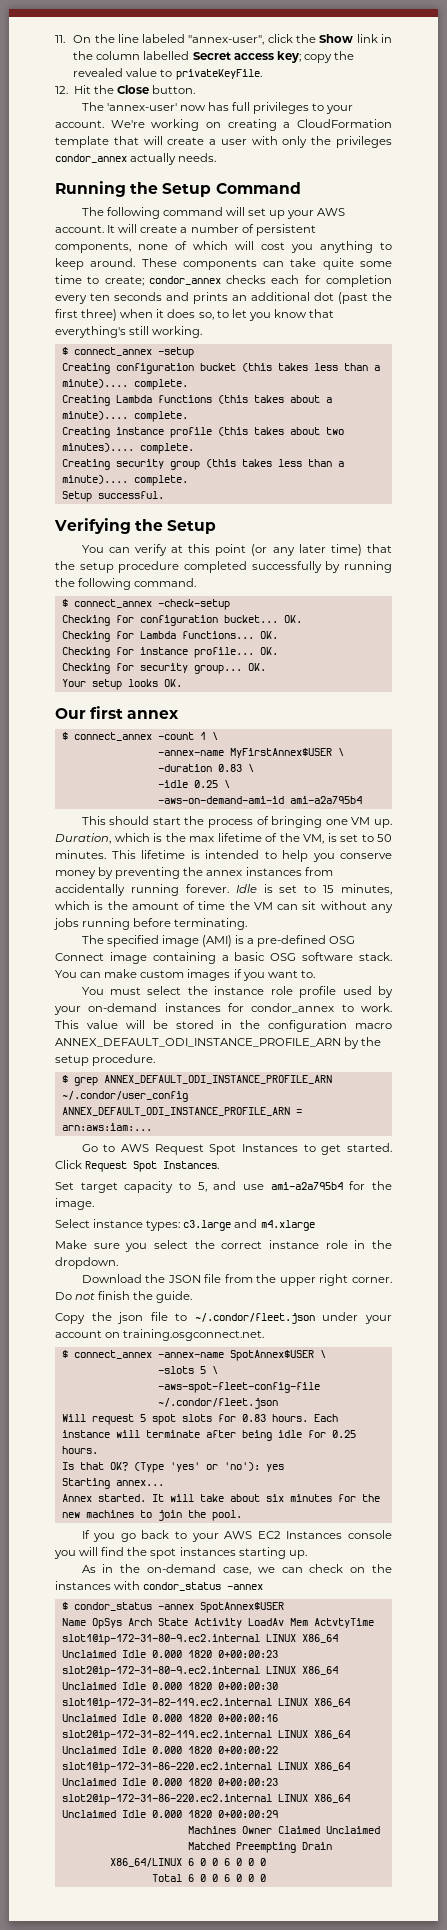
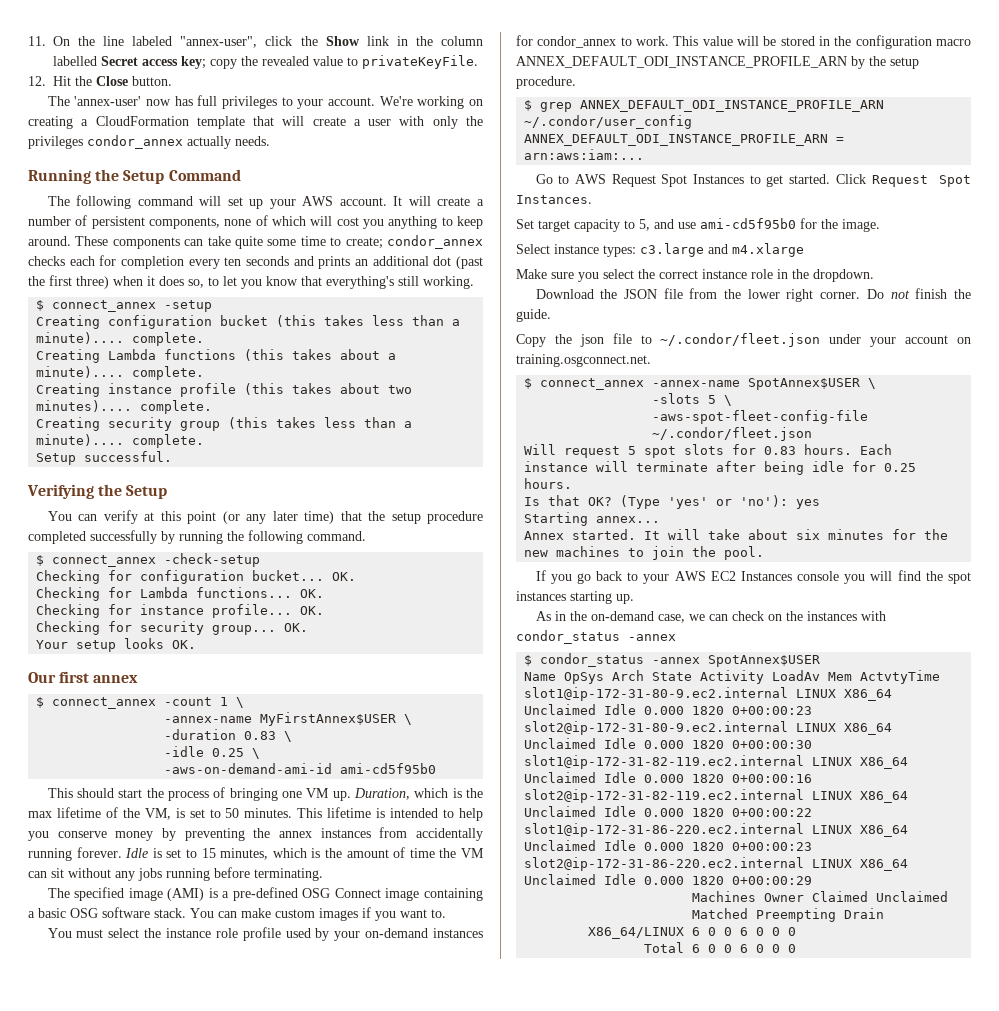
- -aws-on-demand-ami-id ami-a2a795b4
+ -aws-on-demand-ami-id ami-cd5f95b0
- Set target capacity to 5, and use ami-a2a795b4 for the image.
+ Set target capacity to 5, and use ami-cd5f95b0 for the image.
- Download the JSON file from the upper right corner.
+ Download the JSON file from the lower right corner.

